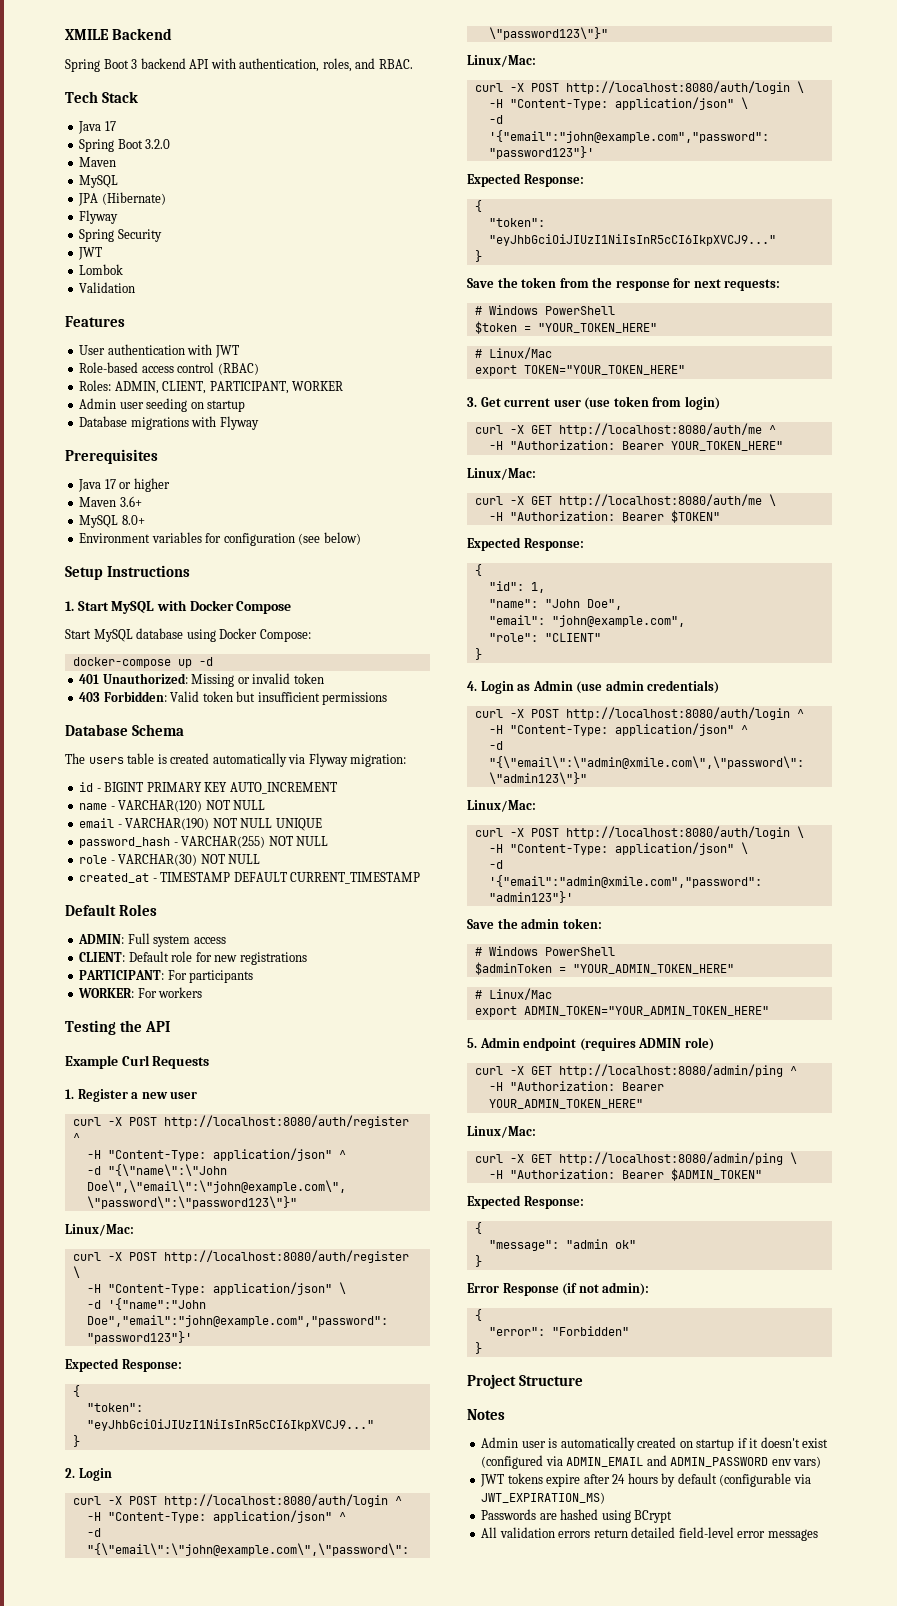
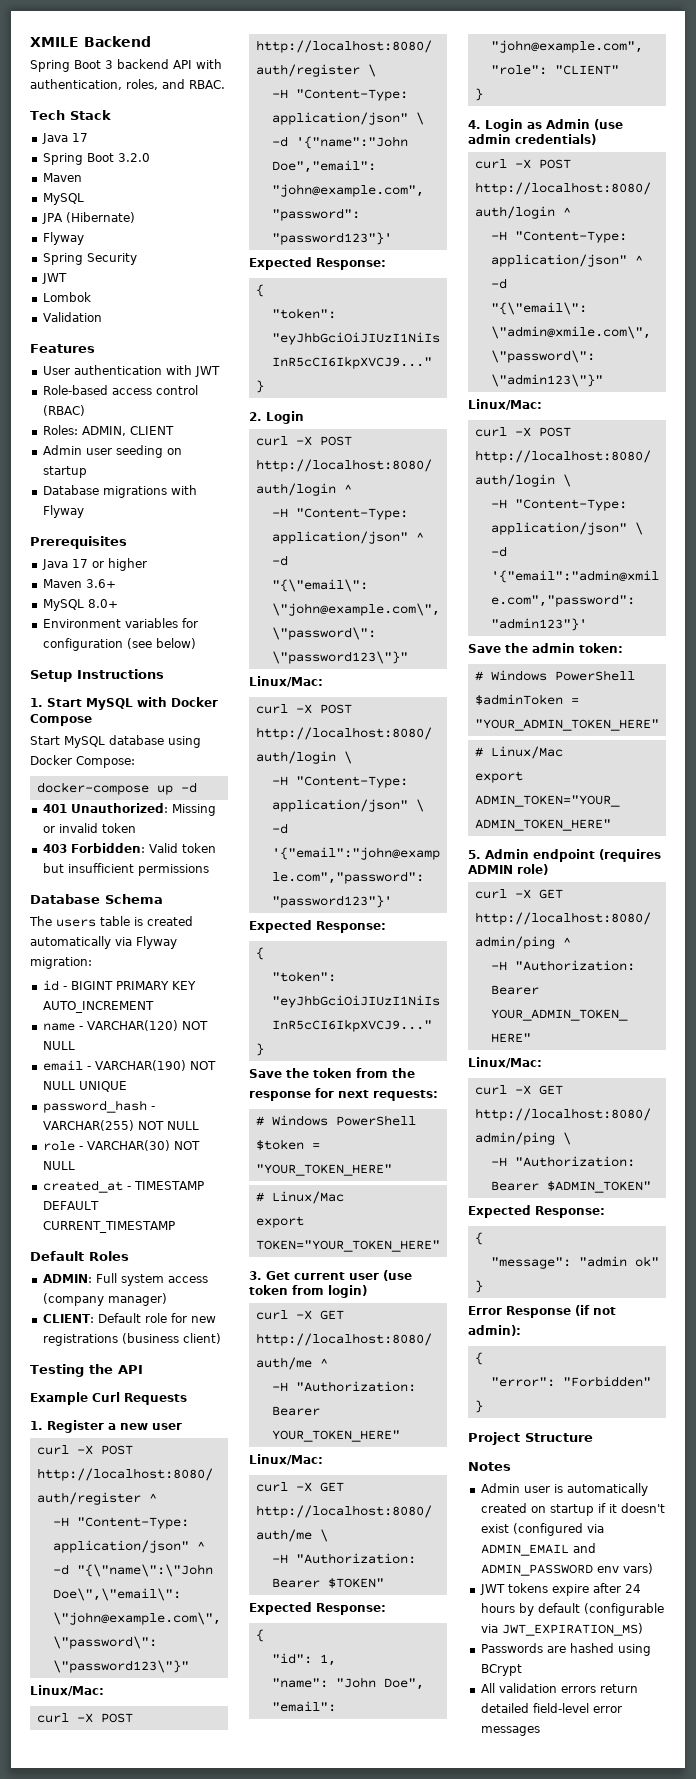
- Roles: ADMIN, CLIENT, PARTICIPANT, WORKER
+ Roles: ADMIN, CLIENT
- ADMIN: Full system access
+ ADMIN: Full system access (company manager)
- CLIENT: Default role for new registrations
- PARTICIPANT: For participants
- WORKER: For workers
+ CLIENT: Default role for new registrations (business client)

